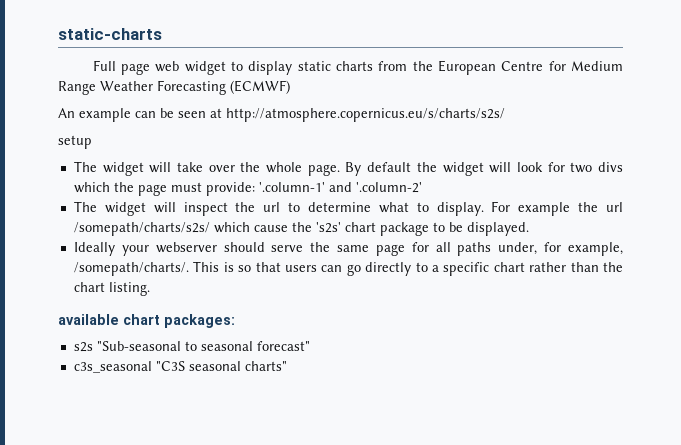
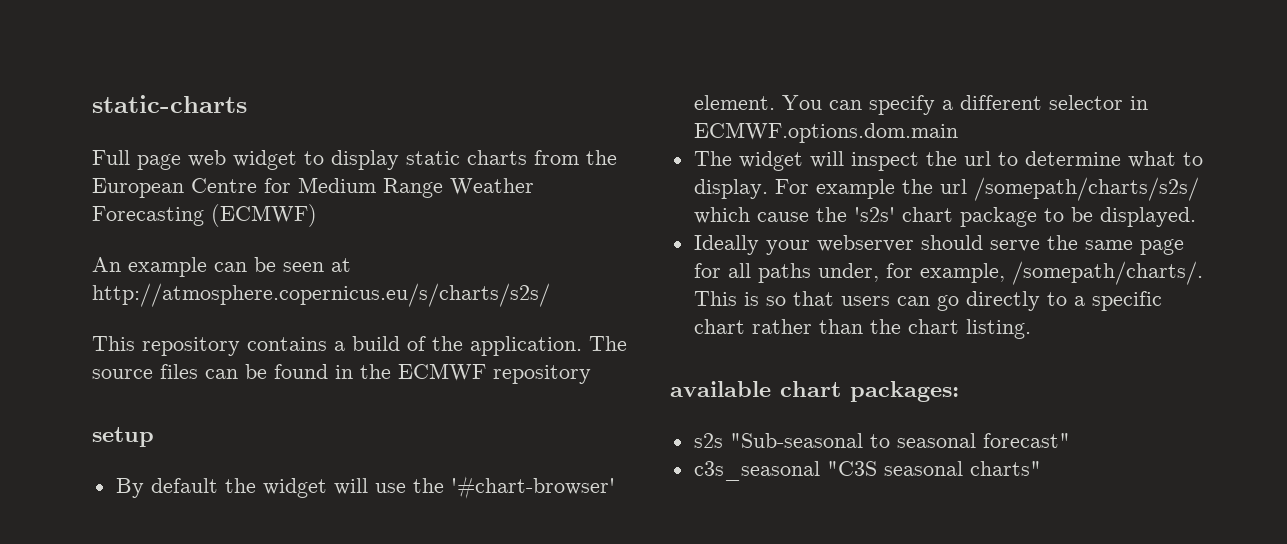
+ This repository contains a build of the application. The source files can be found in the ECMWF repository
  setup
- The widget will take over the whole page. By default the widget will look for two divs which the page must provide: '.column-1' and '.column-2'
+ By default the widget will use the '#chart-browser' element. You can specify a different selector in ECMWF.options.dom.main

